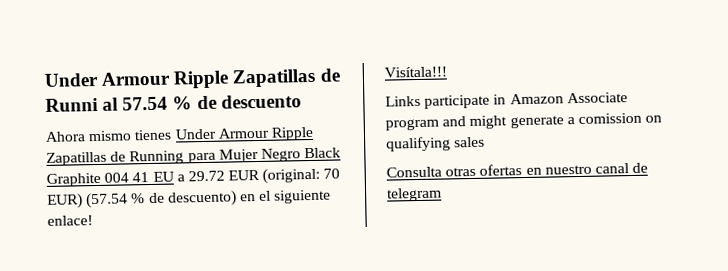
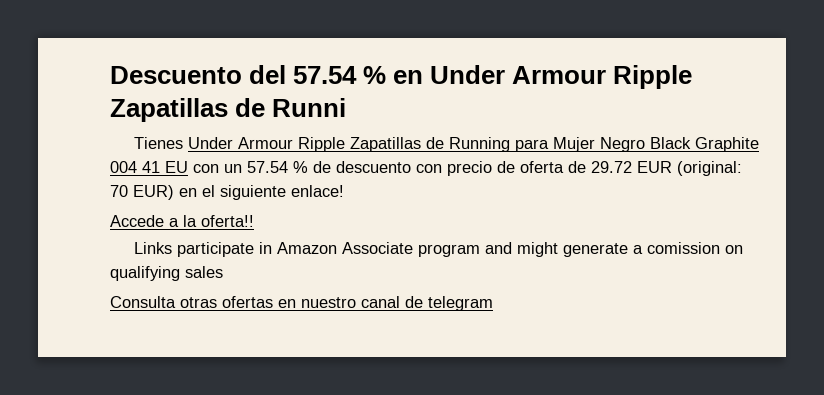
- Under Armour Ripple Zapatillas de Runni al 57.54 % de descuento
- Ahora mismo tienes Under Armour Ripple Zapatillas de Running para Mujer Negro Black Graphite 004 41 EU a 29.72 EUR (original: 70 EUR) (57.54 % de descuento) en el siguiente enlace!
+ Descuento del 57.54 % en Under Armour Ripple Zapatillas de Runni
+ Tienes Under Armour Ripple Zapatillas de Running para Mujer Negro Black Graphite 004 41 EU con un 57.54 % de descuento con precio de oferta de 29.72 EUR (original: 70 EUR) en el siguiente enlace!
- Visítala!!!
+ Accede a la oferta!!

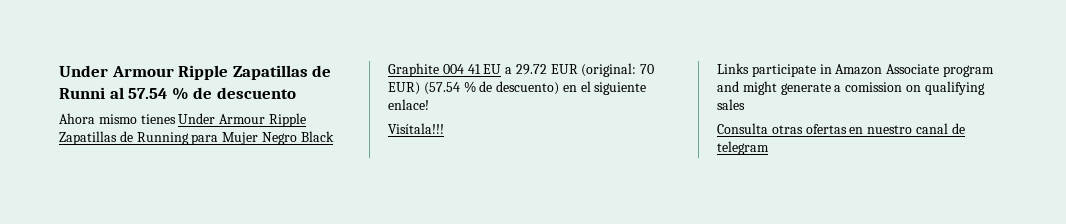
- Descuento del 57.54 % en Under Armour Ripple Zapatillas de Runni
- Tienes Under Armour Ripple Zapatillas de Running para Mujer Negro Black Graphite 004 41 EU con un 57.54 % de descuento con precio de oferta de 29.72 EUR (original: 70 EUR) en el siguiente enlace!
+ Under Armour Ripple Zapatillas de Runni al 57.54 % de descuento
+ Ahora mismo tienes Under Armour Ripple Zapatillas de Running para Mujer Negro Black Graphite 004 41 EU a 29.72 EUR (original: 70 EUR) (57.54 % de descuento) en el siguiente enlace!
- Accede a la oferta!!
+ Visítala!!!

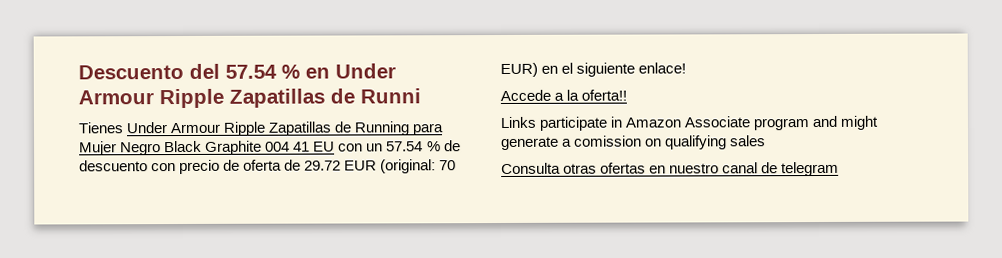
- Under Armour Ripple Zapatillas de Runni al 57.54 % de descuento
- Ahora mismo tienes Under Armour Ripple Zapatillas de Running para Mujer Negro Black Graphite 004 41 EU a 29.72 EUR (original: 70 EUR) (57.54 % de descuento) en el siguiente enlace!
+ Descuento del 57.54 % en Under Armour Ripple Zapatillas de Runni
+ Tienes Under Armour Ripple Zapatillas de Running para Mujer Negro Black Graphite 004 41 EU con un 57.54 % de descuento con precio de oferta de 29.72 EUR (original: 70 EUR) en el siguiente enlace!
- Visítala!!!
+ Accede a la oferta!!

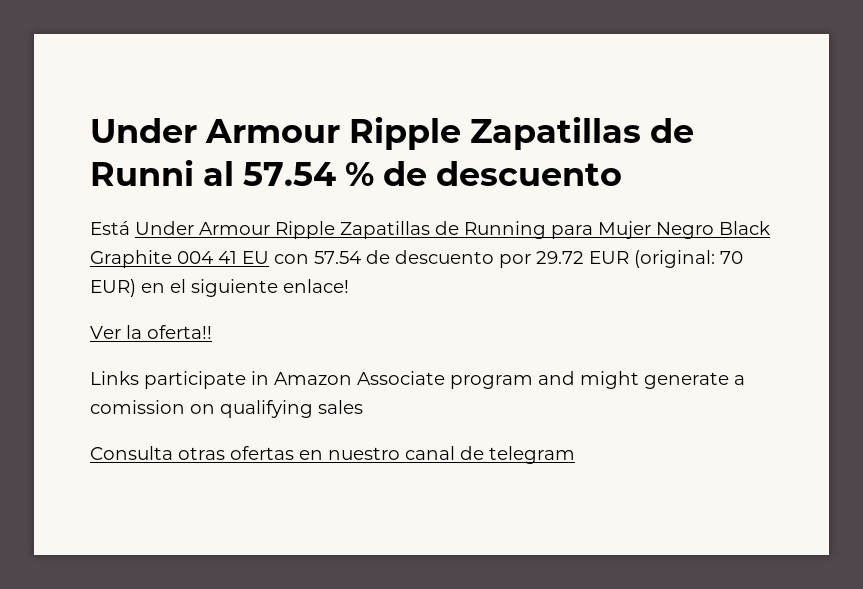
- Descuento del 57.54 % en Under Armour Ripple Zapatillas de Runni
- Tienes Under Armour Ripple Zapatillas de Running para Mujer Negro Black Graphite 004 41 EU con un 57.54 % de descuento con precio de oferta de 29.72 EUR (original: 70 EUR) en el siguiente enlace!
+ Under Armour Ripple Zapatillas de Runni al 57.54 % de descuento
+ Está Under Armour Ripple Zapatillas de Running para Mujer Negro Black Graphite 004 41 EU con 57.54 de descuento por 29.72 EUR (original: 70 EUR) en el siguiente enlace!
- Accede a la oferta!!
+ Ver la oferta!!

